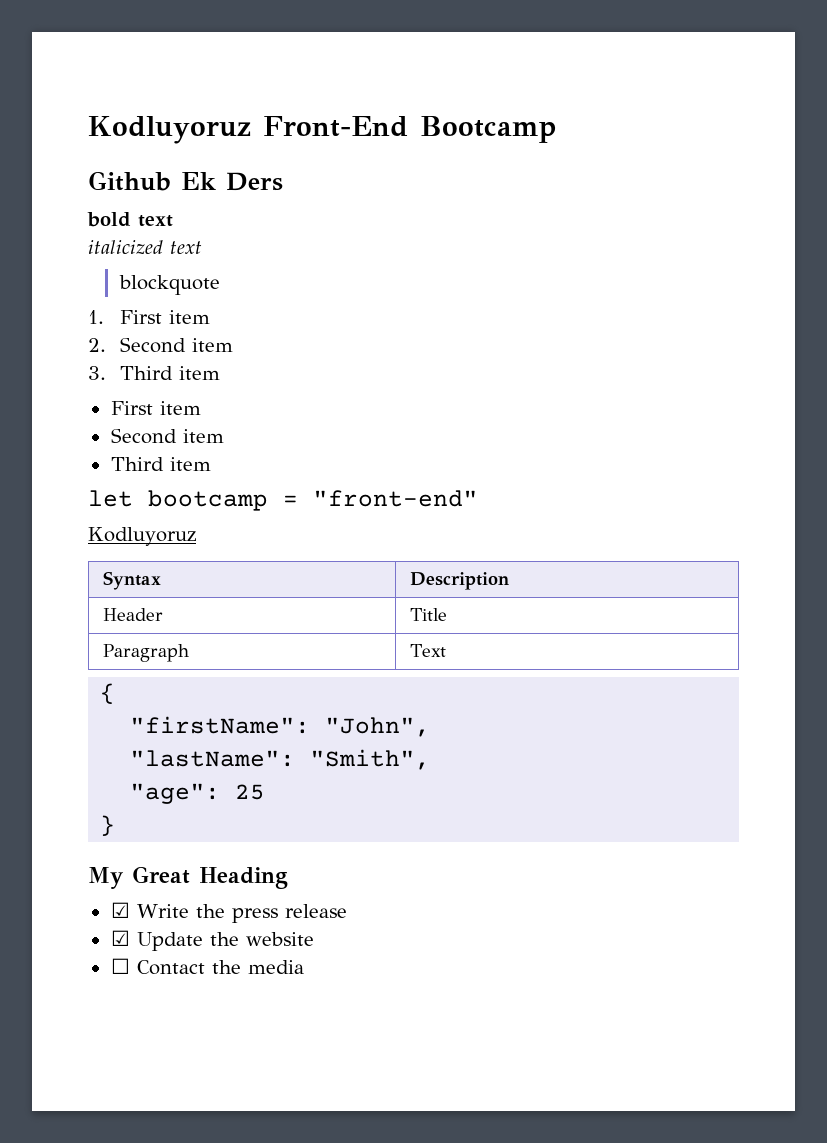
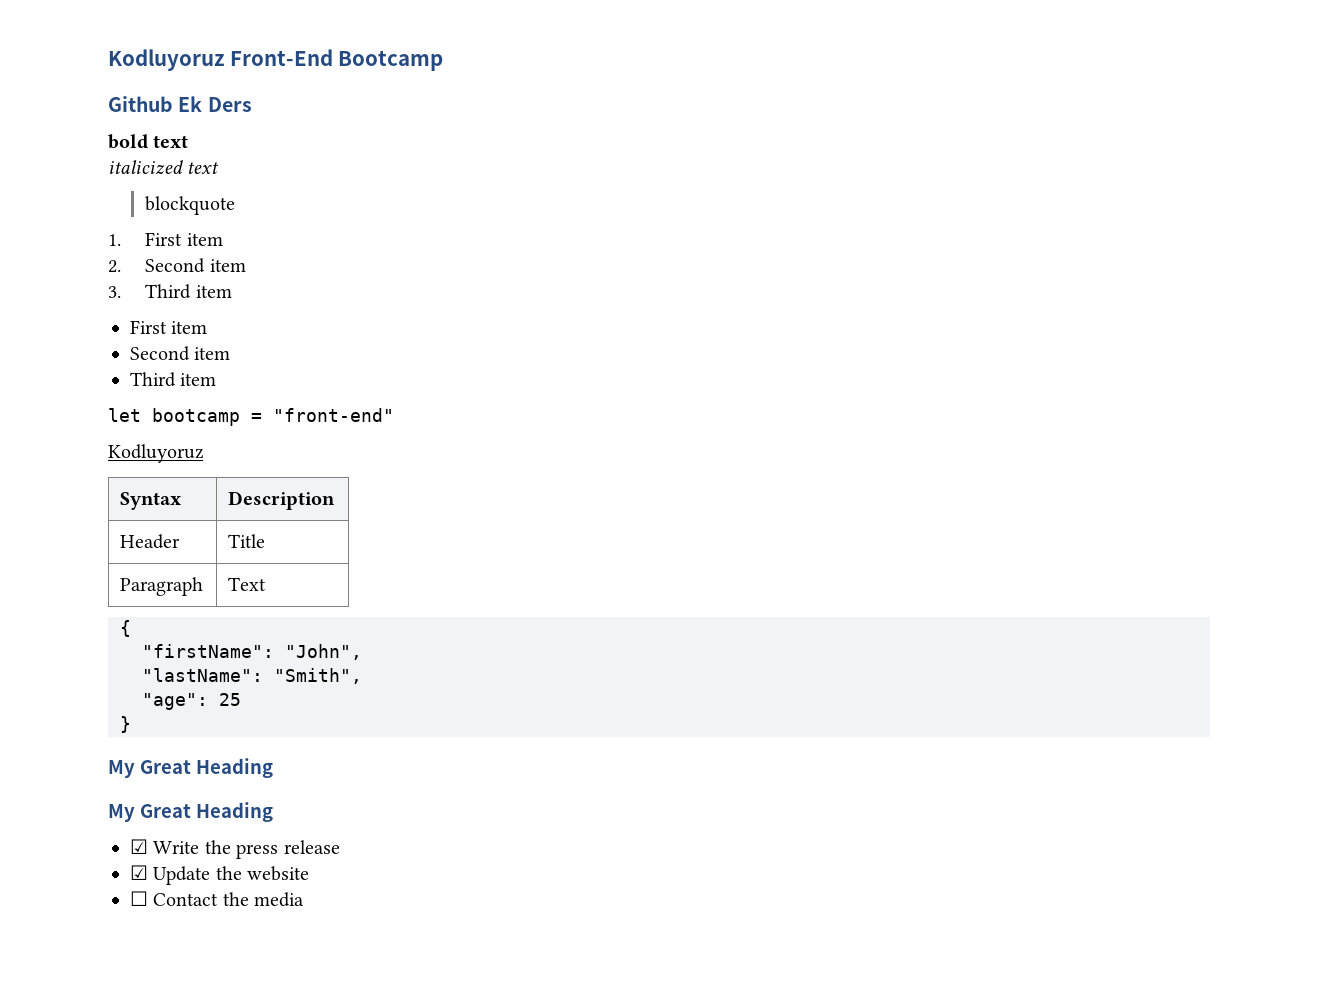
  }
+ My Great Heading

